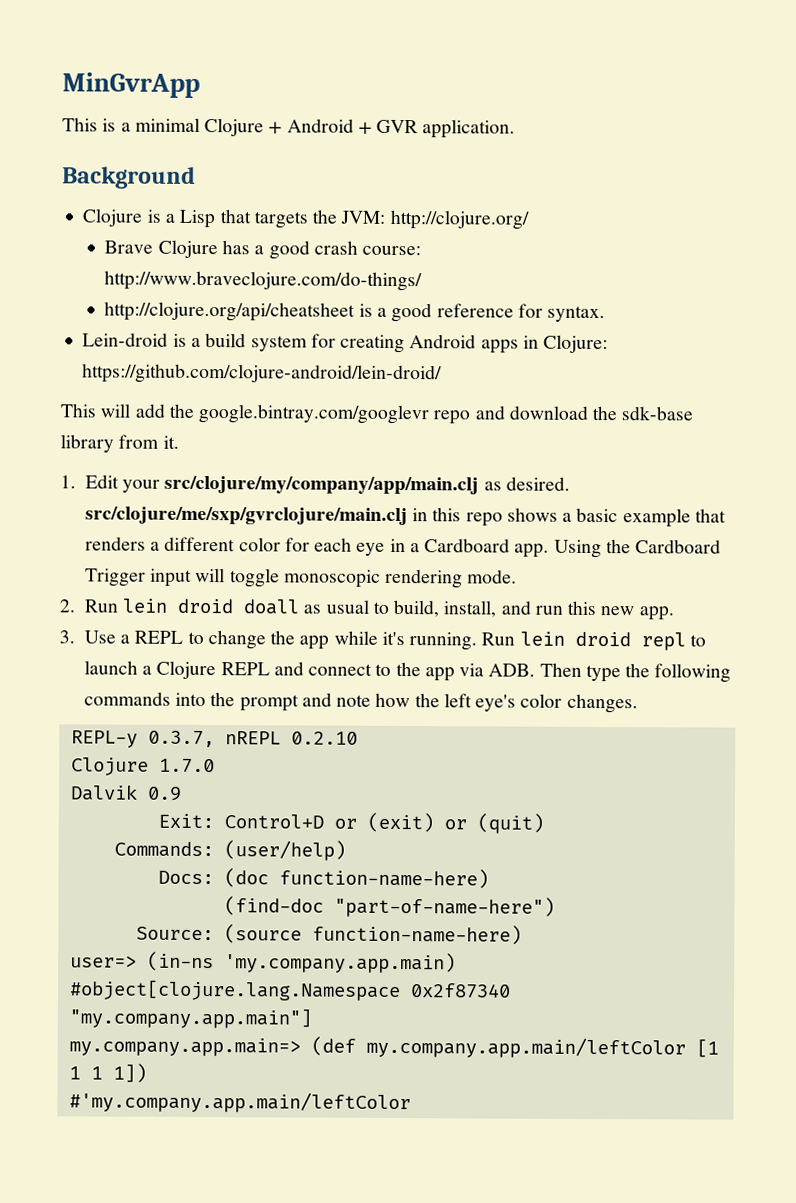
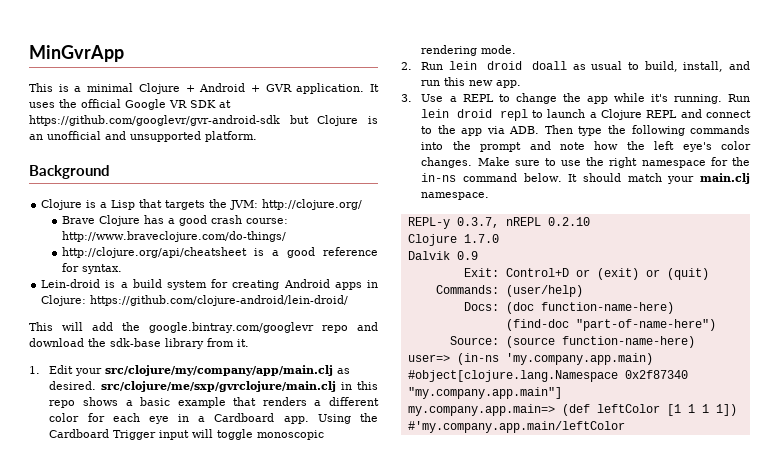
+ It uses the official Google VR SDK at https://github.com/googlevr/gvr-android-sdk but Clojure is an unofficial and unsupported platform.
+ Make sure to use the right namespace for the in-ns command below. It should match your main.clj namespace.
- my.company.app.main=> (def my.company.app.main/leftColor [1 1 1 1])
+ my.company.app.main=> (def leftColor [1 1 1 1])

